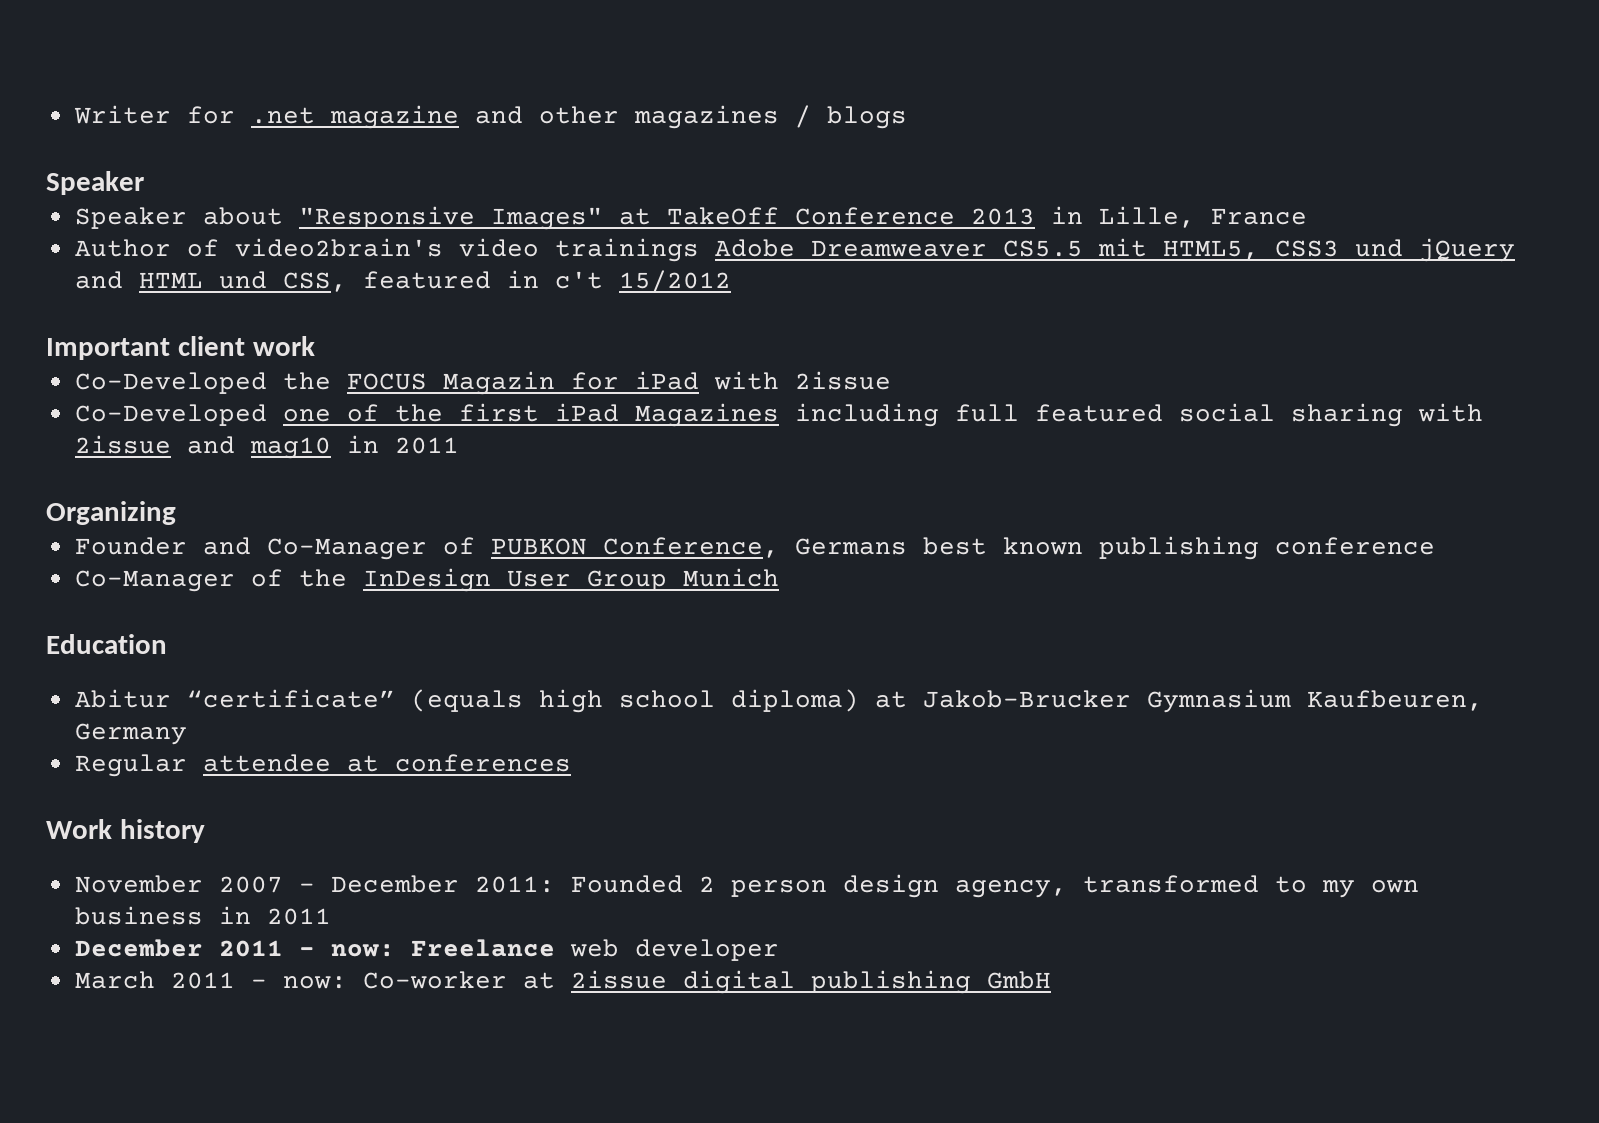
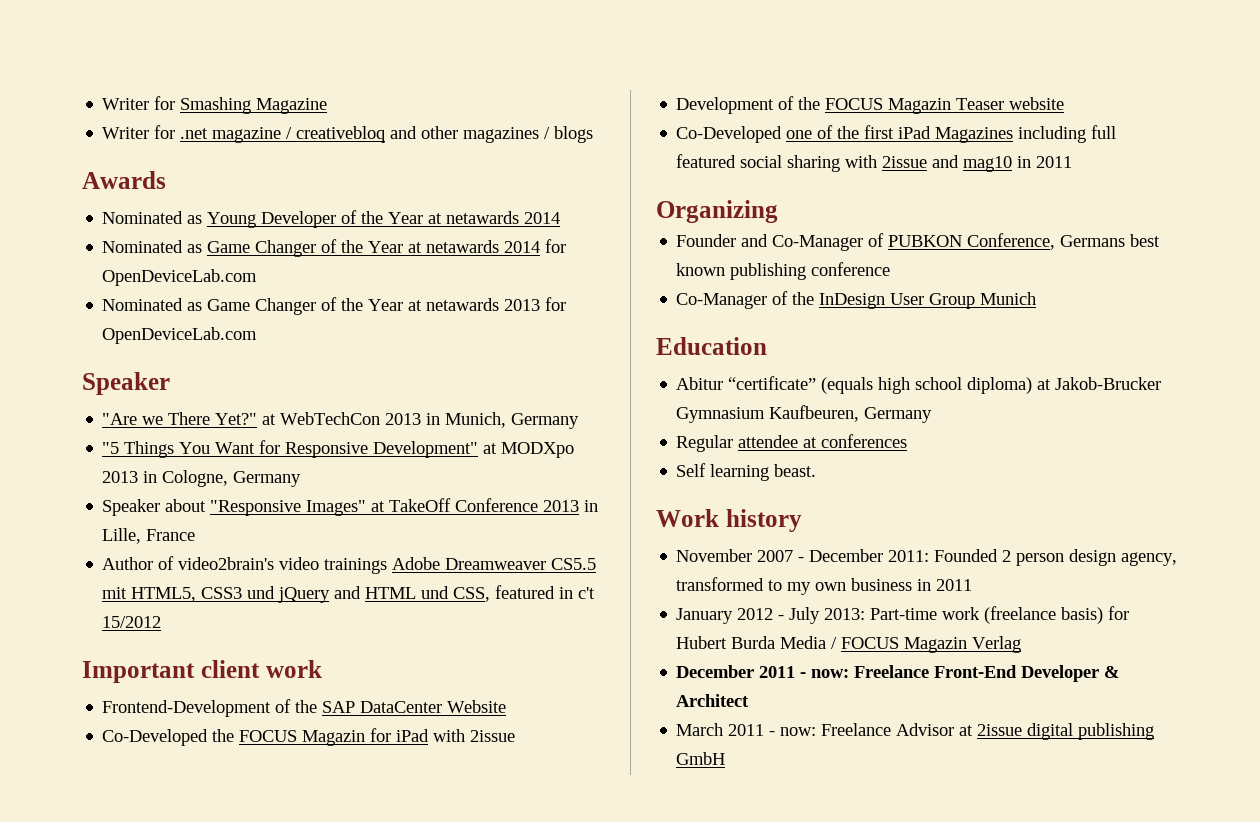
- Writer for .net magazine and other magazines / blogs
+ Writer for Smashing Magazine
+ Writer for .net magazine / creativebloq and other magazines / blogs
+ Awards
+ Nominated as Young Developer of the Year at netawards 2014
+ Nominated as Game Changer of the Year at netawards 2014 for OpenDeviceLab.com
+ Nominated as Game Changer of the Year at netawards 2013 for OpenDeviceLab.com
  Speaker
+ "Are we There Yet?" at WebTechCon 2013 in Munich, Germany
+ "5 Things You Want for Responsive Development" at MODXpo 2013 in Cologne, Germany
+ Frontend-Development of the SAP DataCenter Website
+ Development of the FOCUS Magazin Teaser website
+ Self learning beast.
+ January 2012 - July 2013: Part-time work (freelance basis) for Hubert Burda Media / FOCUS Magazin Verlag
- December 2011 - now: Freelance web developer
+ December 2011 - now: Freelance Front-End Developer & Architect
- March 2011 - now: Co-worker at 2issue digital publishing GmbH
+ March 2011 - now: Freelance Advisor at 2issue digital publishing GmbH

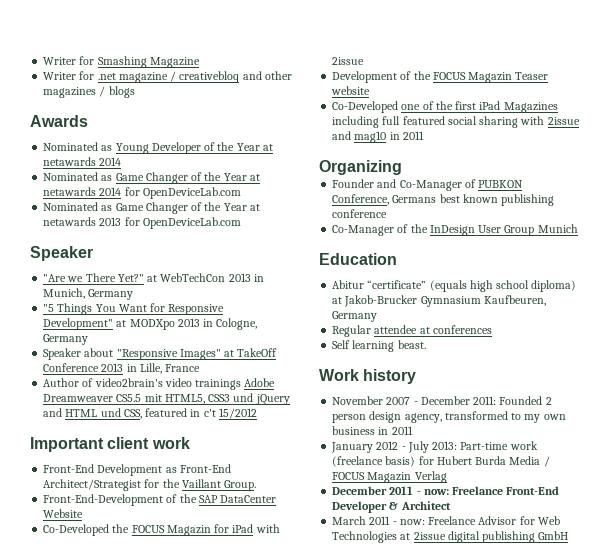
- Frontend-Development of the SAP DataCenter Website
+ Front-End Development as Front-End Architect/Strategist for the Vaillant Group.
+ Front-End-Development of the SAP DataCenter Website
- March 2011 - now: Freelance Advisor at 2issue digital publishing GmbH
+ March 2011 - now: Freelance Advisor for Web Technologies at 2issue digital publishing GmbH

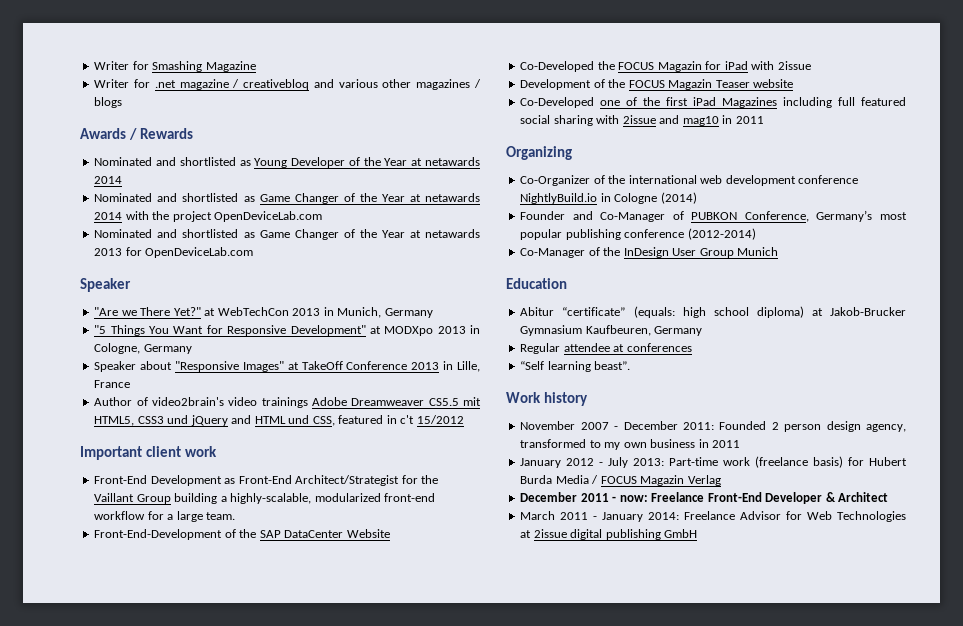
- Writer for .net magazine / creativebloq and other magazines / blogs
+ Writer for .net magazine / creativebloq and various other magazines / blogs
- Awards
- Nominated as Young Developer of the Year at netawards 2014
+ Awards / Rewards
+ Nominated and shortlisted as Young Developer of the Year at netawards 2014
- Nominated as Game Changer of the Year at netawards 2014 for OpenDeviceLab.com
+ Nominated and shortlisted as Game Changer of the Year at netawards 2014 with the project OpenDeviceLab.com
- Nominated as Game Changer of the Year at netawards 2013 for OpenDeviceLab.com
+ Nominated and shortlisted as Game Changer of the Year at netawards 2013 for OpenDeviceLab.com
- Front-End Development as Front-End Architect/Strategist for the Vaillant Group.
+ Front-End Development as Front-End Architect/Strategist for the Vaillant Group building a highly-scalable, modularized front-end workflow for a large team.
+ Co-Organizer of the international web development conference NightlyBuild.io in Cologne (2014)
- Founder and Co-Manager of PUBKON Conference, Germans best known publishing conference
+ Founder and Co-Manager of PUBKON Conference, Germany’s most popular publishing conference (2012-2014)
- Abitur “certificate” (equals high school diploma) at Jakob-Brucker Gymnasium Kaufbeuren, Germany
+ Abitur “certificate” (equals: high school diploma) at Jakob-Brucker Gymnasium Kaufbeuren, Germany
- Self learning beast.
+ “Self learning beast”.
- March 2011 - now: Freelance Advisor for Web Technologies at 2issue digital publishing GmbH
+ March 2011 - January 2014: Freelance Advisor for Web Technologies at 2issue digital publishing GmbH

